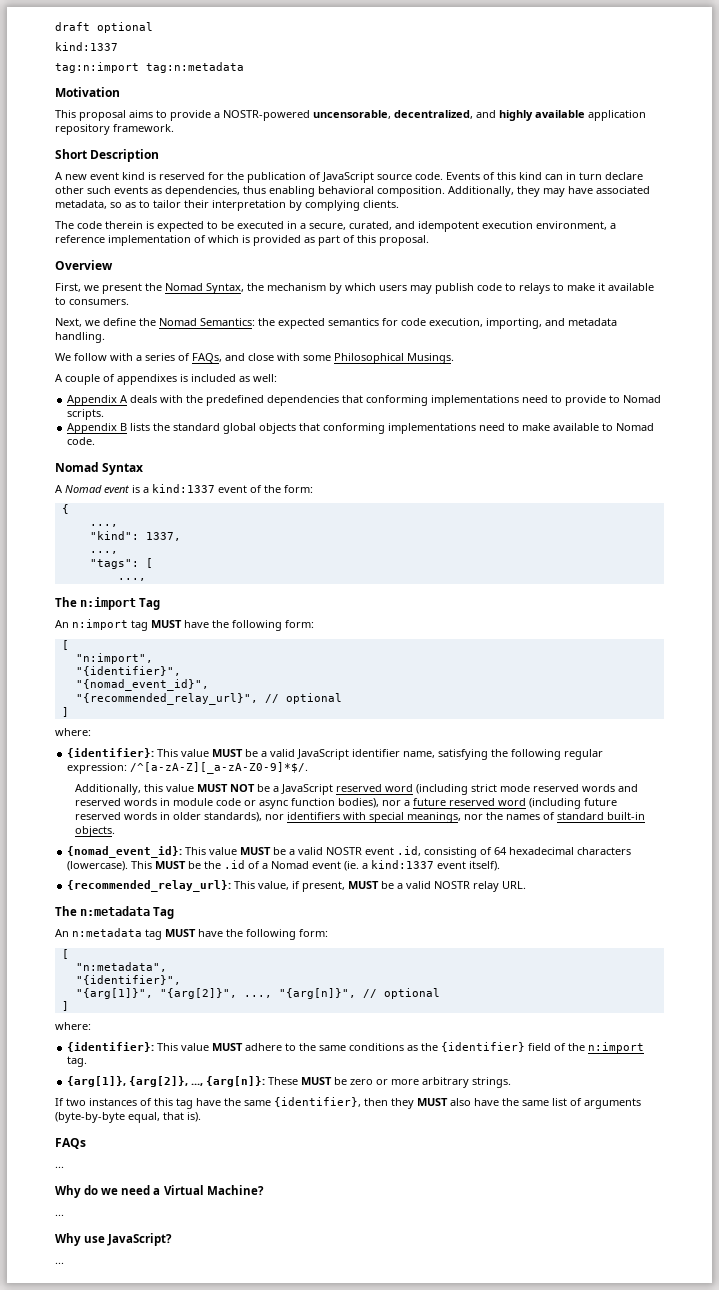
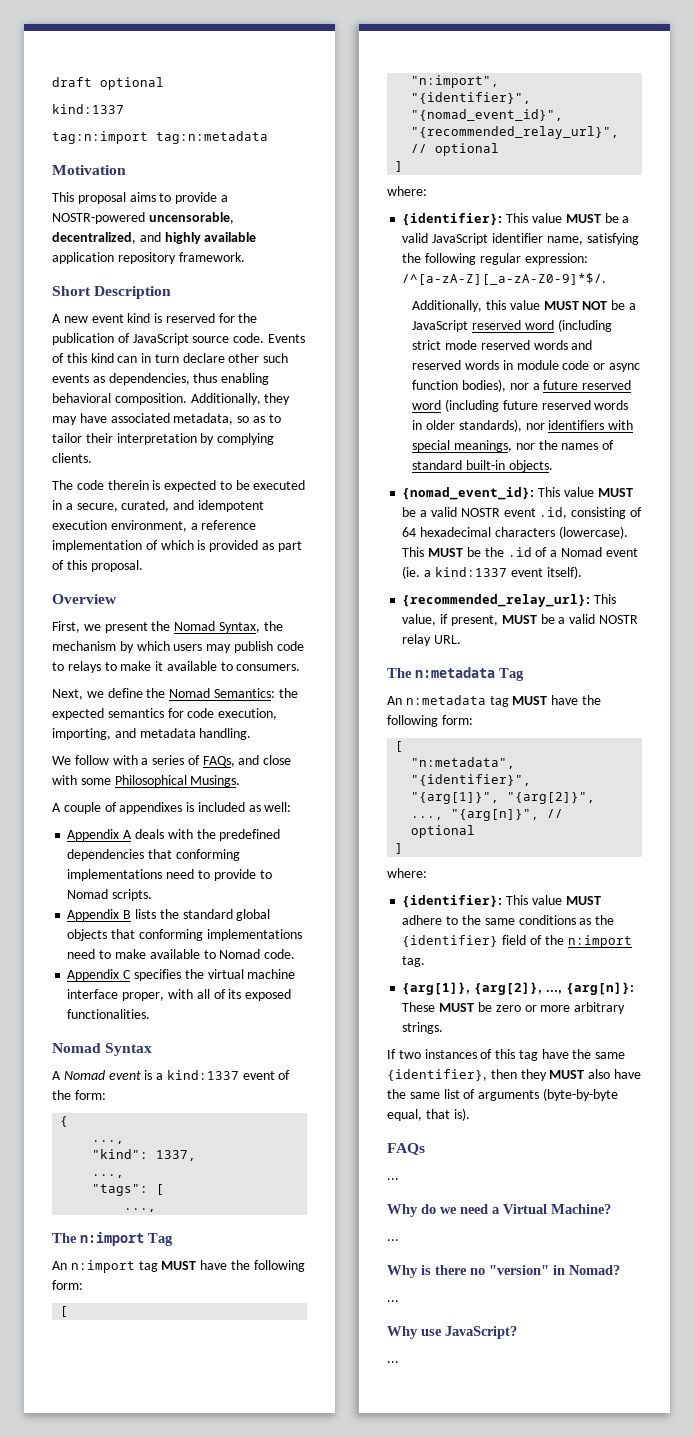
+ Appendix C specifies the virtual machine interface proper, with all of its exposed functionalities.
+ Why is there no "version" in Nomad?
+ ...

